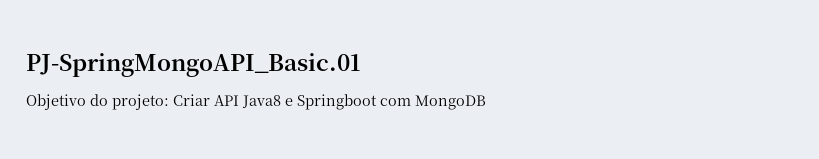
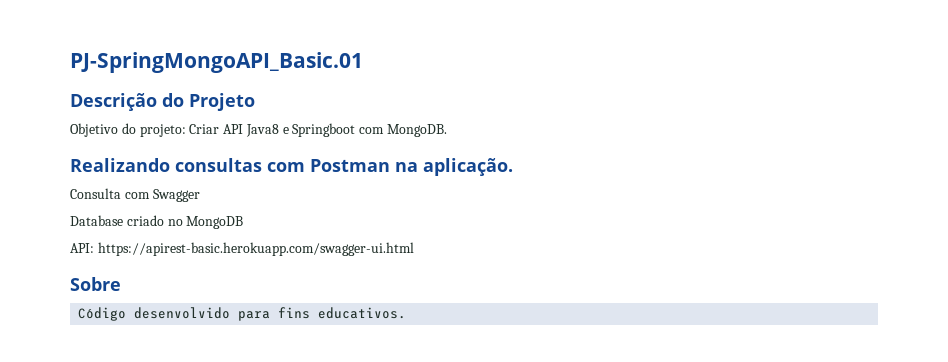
+ Descrição do Projeto
- Objetivo do projeto: Criar API Java8 e Springboot com MongoDB
+ Objetivo do projeto: Criar API Java8 e Springboot com MongoDB.
+ Realizando consultas com Postman na aplicação.
+ Consulta com Swagger
+ Database criado no MongoDB
+ API: https://apirest-basic.herokuapp.com/swagger-ui.html
+ Sobre
+ Código desenvolvido para fins educativos.

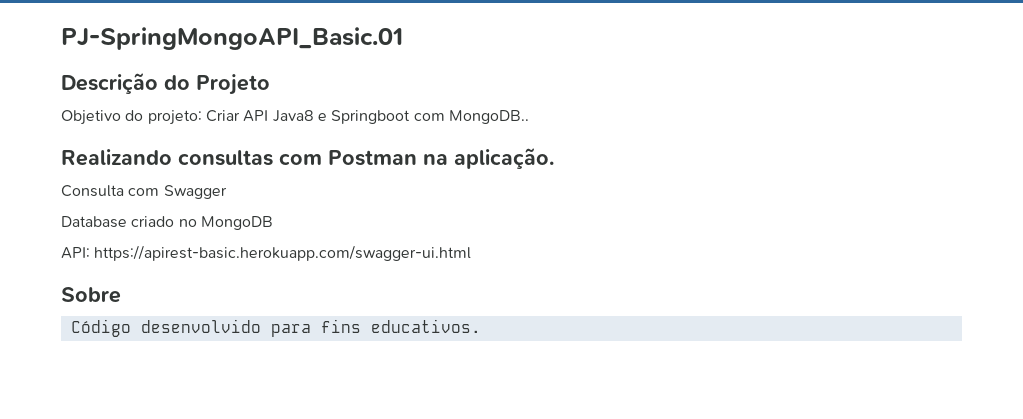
- Objetivo do projeto: Criar API Java8 e Springboot com MongoDB.
+ Objetivo do projeto: Criar API Java8 e Springboot com MongoDB..

